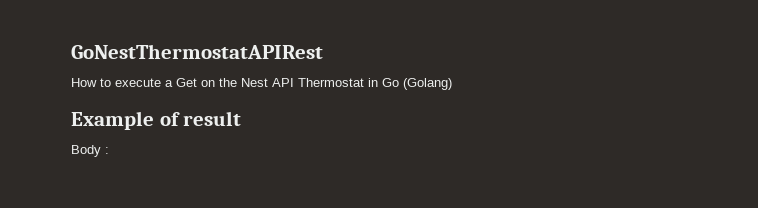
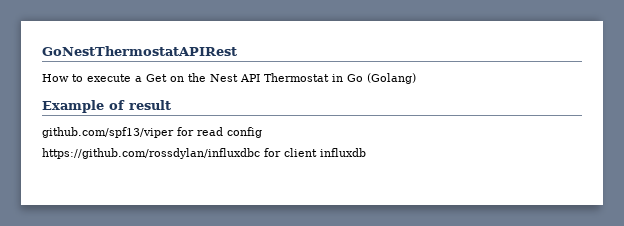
- Body :
+ github.com/spf13/viper for read config
+ https://github.com/rossdylan/influxdbc for client influxdb

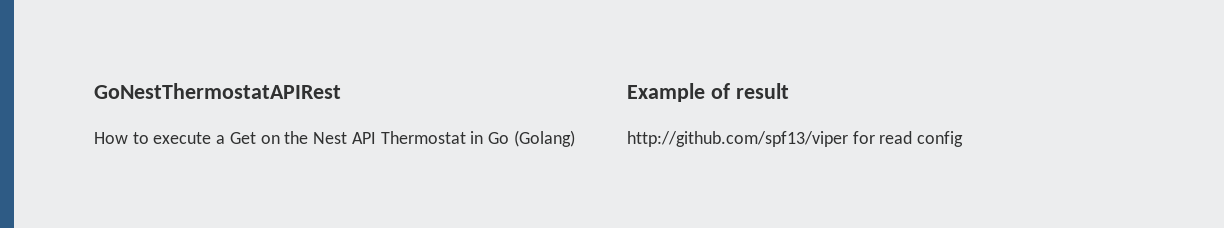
- github.com/spf13/viper for read config
+ http://github.com/spf13/viper for read config
- https://github.com/rossdylan/influxdbc for client influxdb

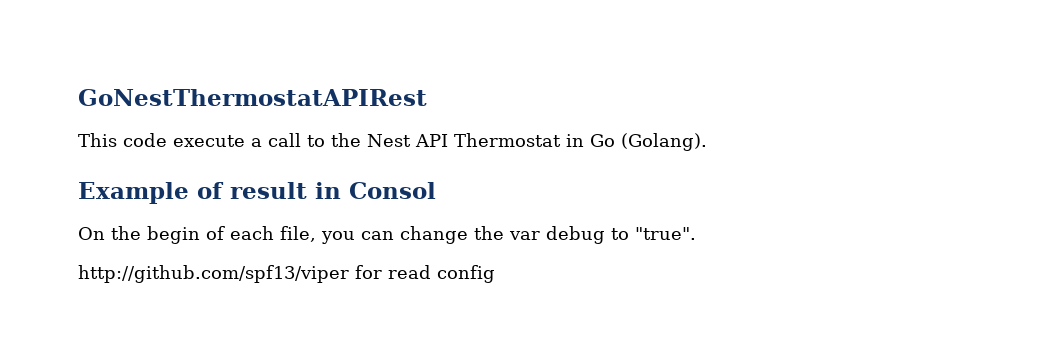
- How to execute a Get on the Nest API Thermostat in Go (Golang)
+ This code execute a call to the Nest API Thermostat in Go (Golang).
- Example of result
+ Example of result in Consol
+ On the begin of each file, you can change the var debug to "true".

